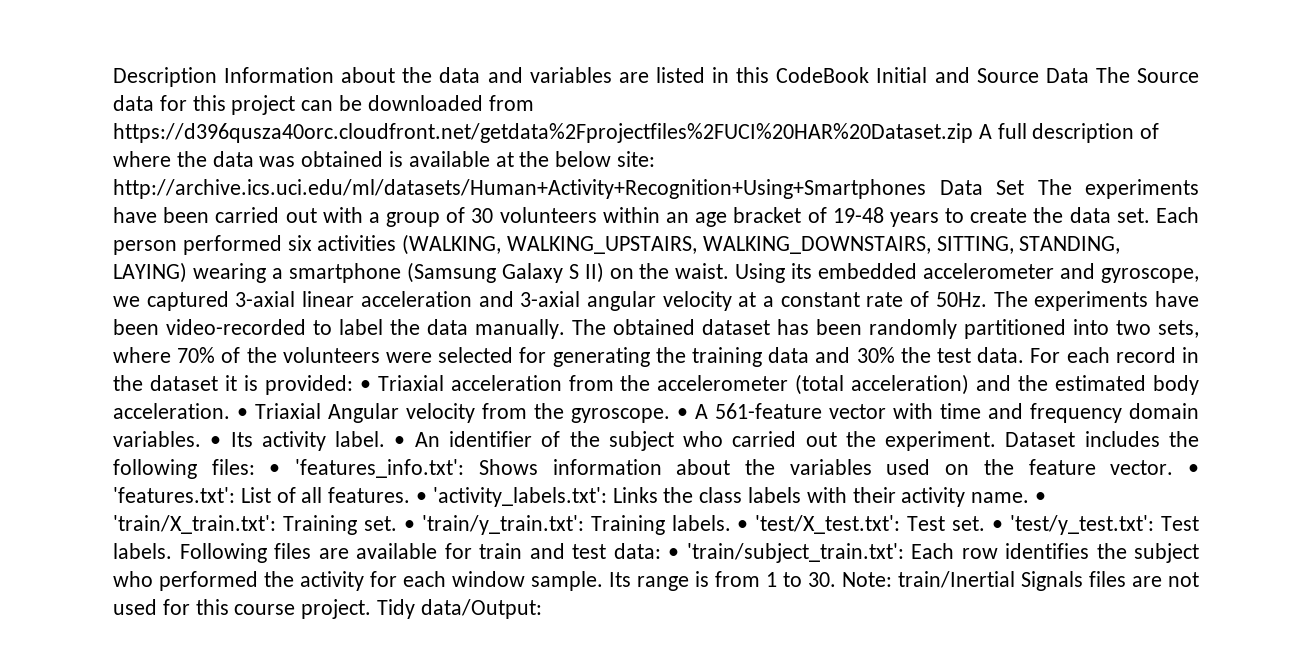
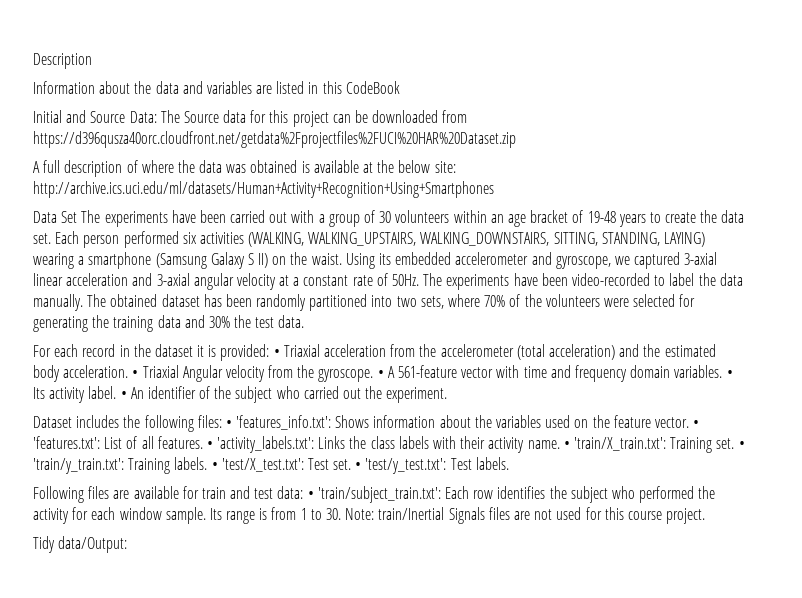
- Description Information about the data and variables are listed in this CodeBook Initial and Source Data The Source data for this project can be downloaded from https://d396qusza40orc.cloudfront.net/getdata%2Fprojectfiles%2FUCI%20HAR%20Dataset.zip A full description of where the data was obtained is available at the below site:
+ Description
+ Information about the data and variables are listed in this CodeBook
+ Initial and Source Data: The Source data for this project can be downloaded from https://d396qusza40orc.cloudfront.net/getdata%2Fprojectfiles%2FUCI%20HAR%20Dataset.zip
+ A full description of where the data was obtained is available at the below site:
- http://archive.ics.uci.edu/ml/datasets/Human+Activity+Recognition+Using+Smartphones Data Set The experiments have been carried out with a group of 30 volunteers within an age bracket of 19-48 years to create the data set.
+ http://archive.ics.uci.edu/ml/datasets/Human+Activity+Recognition+Using+Smartphones
+ Data Set The experiments have been carried out with a group of 30 volunteers within an age bracket of 19-48 years to create the data set.
- The obtained dataset has been randomly partitioned into two sets, where 70% of the volunteers were selected for generating the training data and 30% the test data. For each record in the dataset it is provided: • Triaxial acceleration from the accelerometer (total acceleration) and the estimated body acceleration.
+ The obtained dataset has been randomly partitioned into two sets, where 70% of the volunteers were selected for generating the training data and 30% the test data.
+ For each record in the dataset it is provided: • Triaxial acceleration from the accelerometer (total acceleration) and the estimated body acceleration.
- • An identifier of the subject who carried out the experiment. Dataset includes the following files: • 'features_info.txt': Shows information about the variables used on the feature vector.
+ • An identifier of the subject who carried out the experiment.
+ Dataset includes the following files: • 'features_info.txt': Shows information about the variables used on the feature vector.
- • 'test/y_test.txt': Test labels. Following files are available for train and test data: • 'train/subject_train.txt': Each row identifies the subject who performed the activity for each window sample.
+ • 'test/y_test.txt': Test labels.
+ Following files are available for train and test data: • 'train/subject_train.txt': Each row identifies the subject who performed the activity for each window sample.
- Its range is from 1 to 30. Note: train/Inertial Signals files are not used for this course project. Tidy data/Output:
+ Its range is from 1 to 30. Note: train/Inertial Signals files are not used for this course project.
+ Tidy data/Output:

